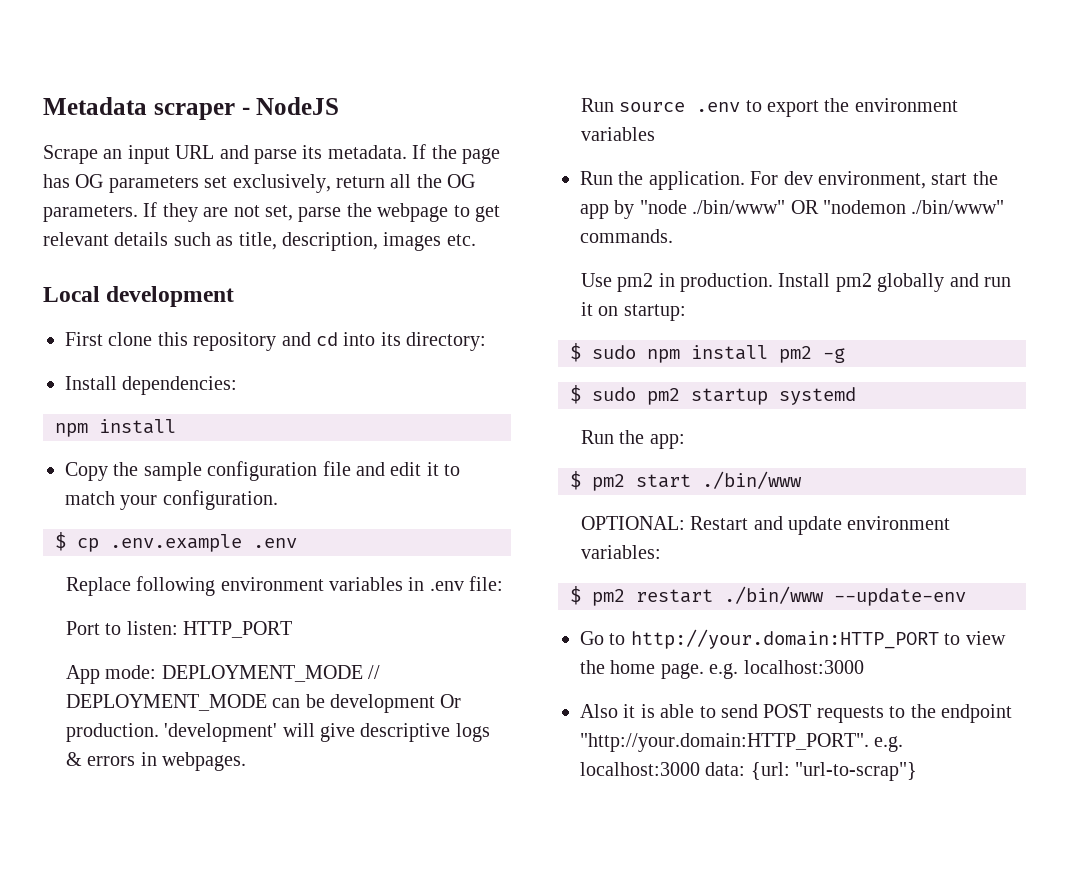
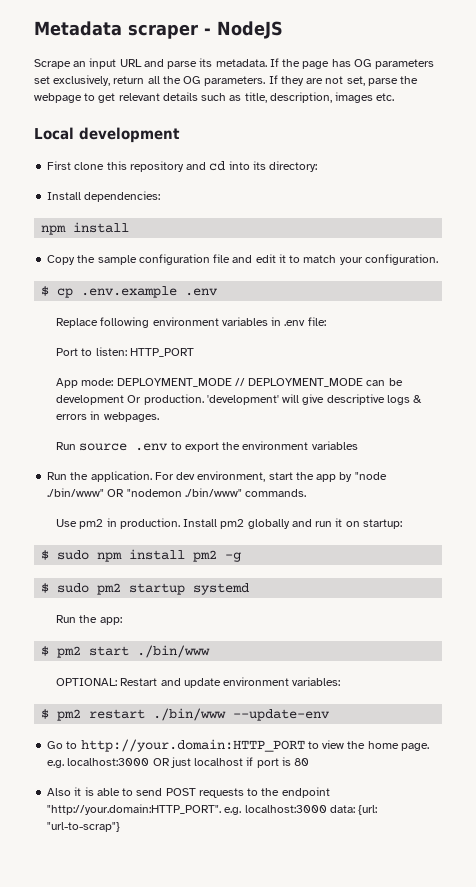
- Go to http://your.domain:HTTP_PORT to view the home page. e.g. localhost:3000
+ Go to http://your.domain:HTTP_PORT to view the home page. e.g. localhost:3000 OR just localhost if port is 80

